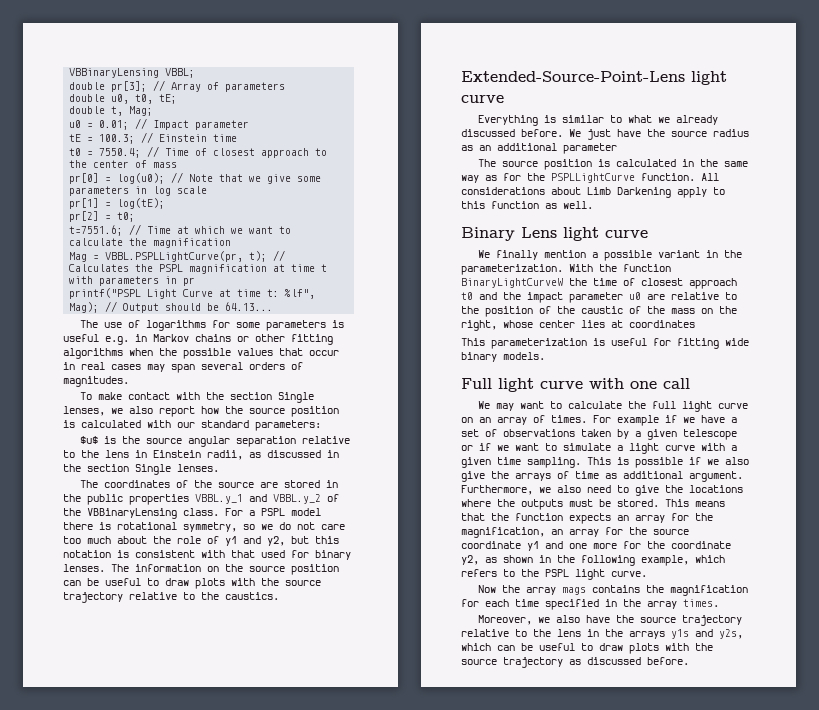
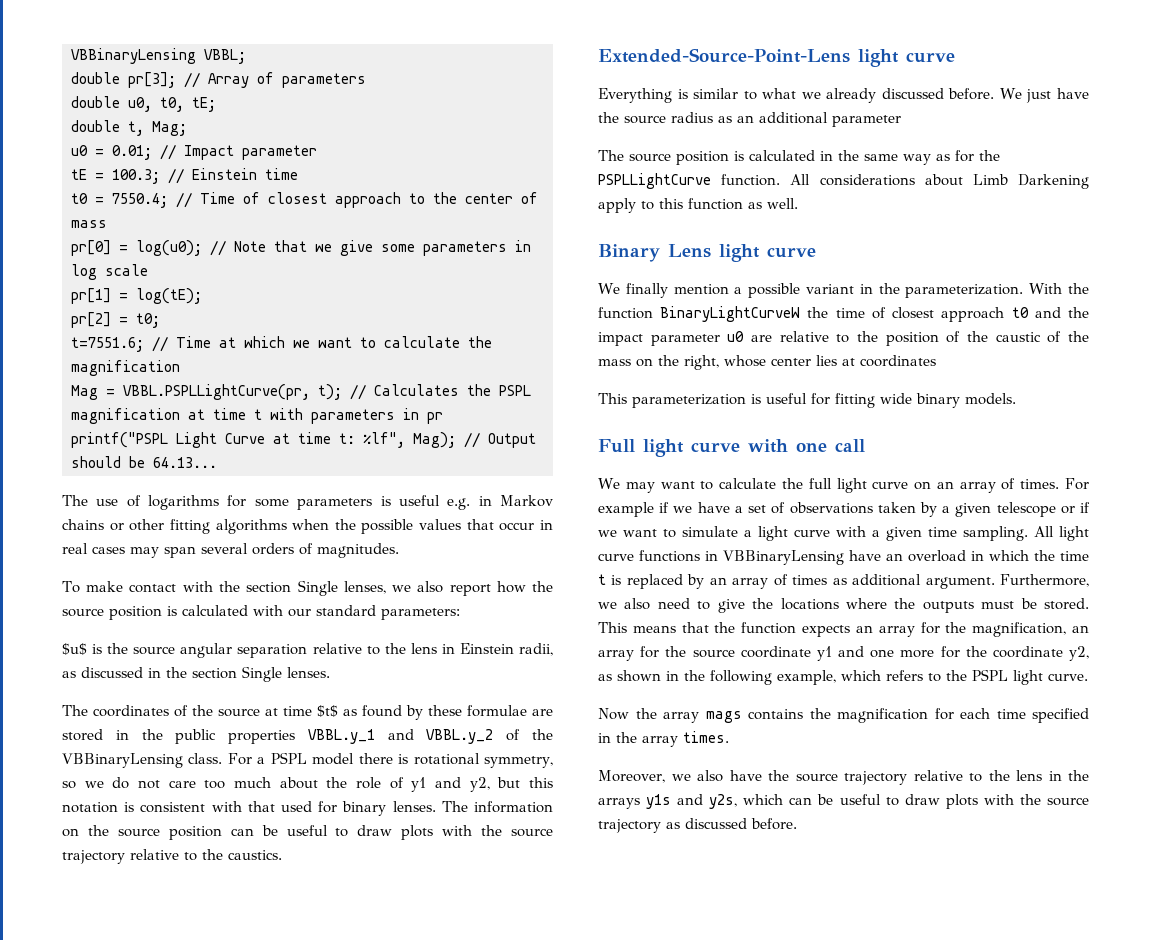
- The coordinates of the source are stored in the public properties VBBL.y_1 and VBBL.y_2 of the VBBinaryLensing class.
+ The coordinates of the source at time $t$ as found by these formulae are stored in the public properties VBBL.y_1 and VBBL.y_2 of the VBBinaryLensing class.
- This is possible if we also give the arrays of time as additional argument.
+ All light curve functions in VBBinaryLensing have an overload in which the time t is replaced by an array of times as additional argument.

